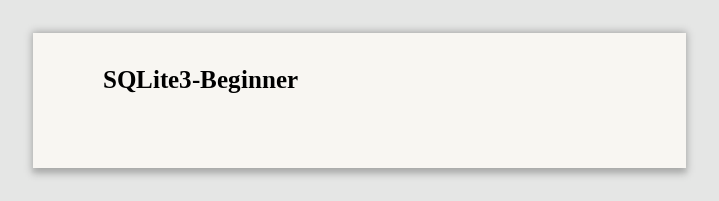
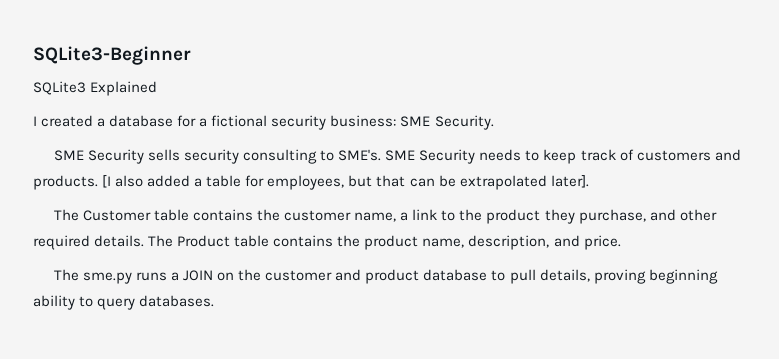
+ SQLite3 Explained
+ I created a database for a fictional security business: SME Security.
+ SME Security sells security consulting to SME's. SME Security needs to keep track of customers and products. [I also added a table for employees, but that can be extrapolated later].
+ The Customer table contains the customer name, a link to the product they purchase, and other required details. The Product table contains the product name, description, and price.
+ The sme.py runs a JOIN on the customer and product database to pull details, proving beginning ability to query databases.

